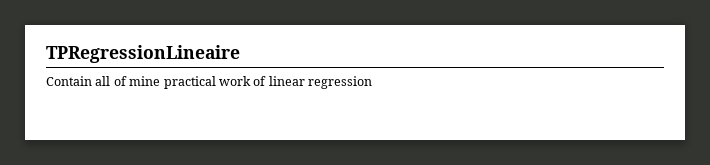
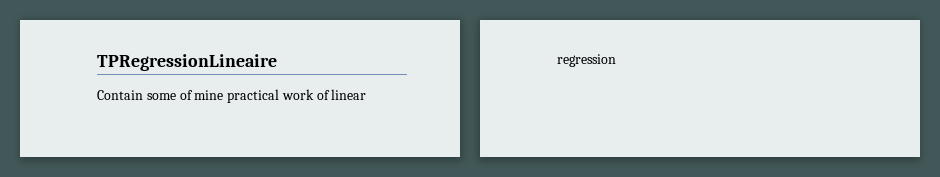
- Contain all of mine practical work of linear regression
+ Contain some of mine practical work of linear regression

